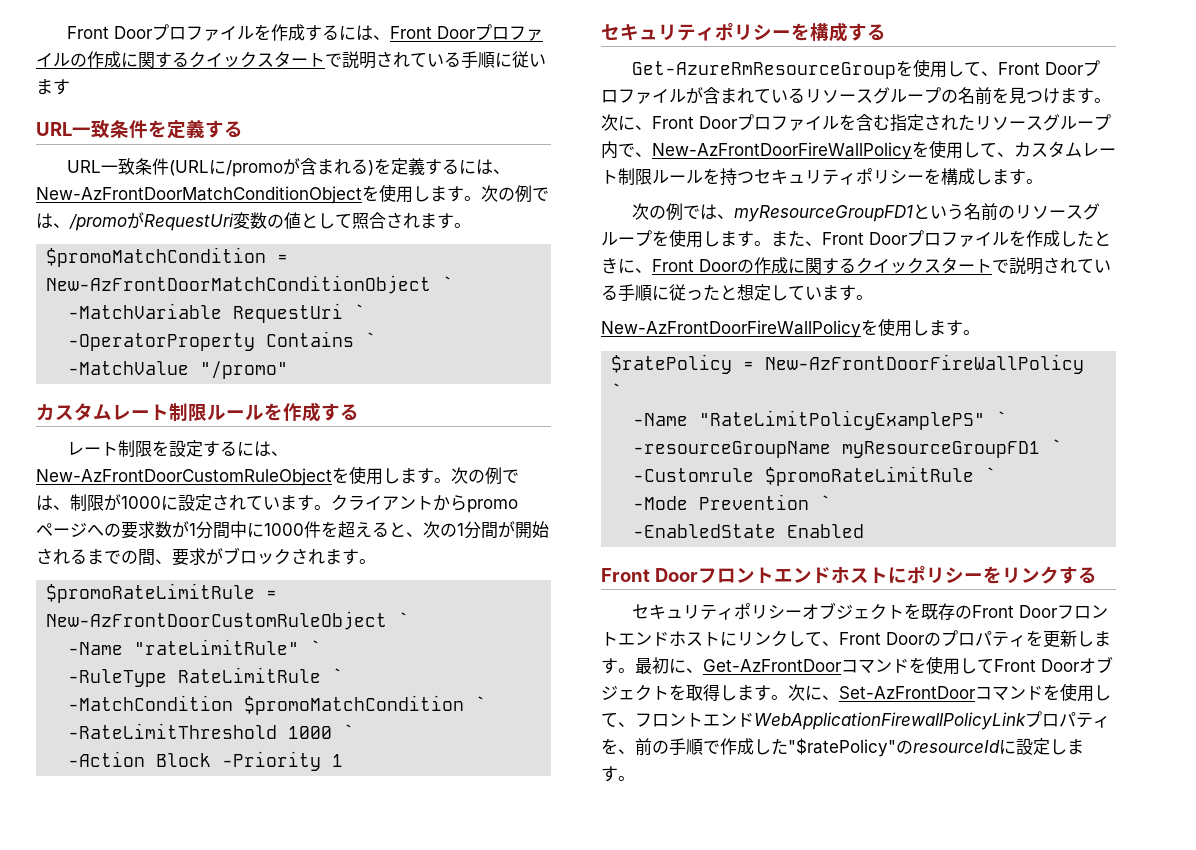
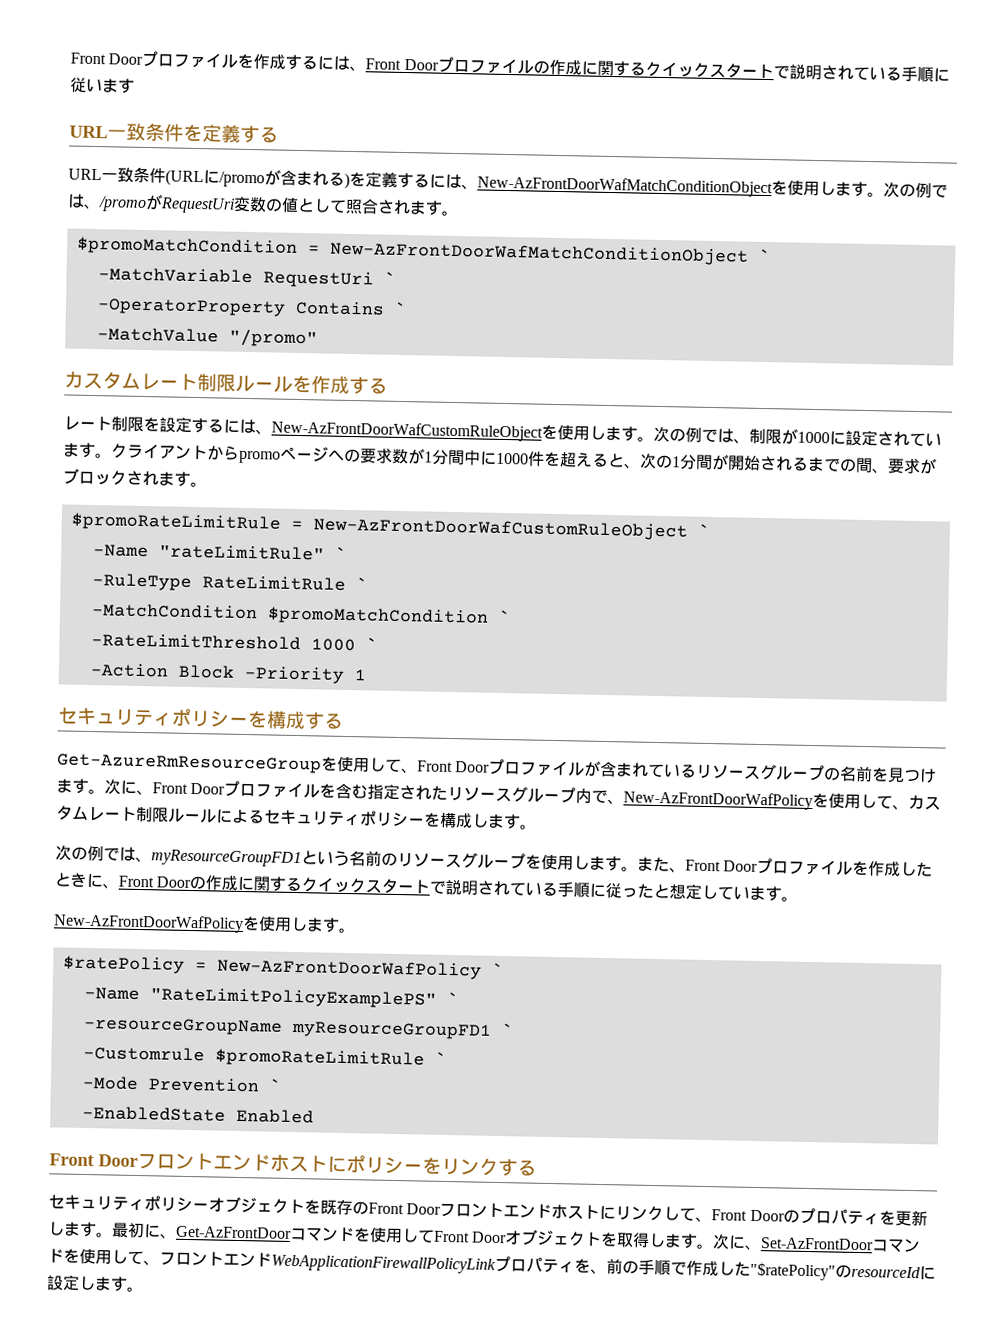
- URL一致条件(URLに/promoが含まれる)を定義するには、New-AzFrontDoorMatchConditionObjectを使用します。
+ URL一致条件(URLに/promoが含まれる)を定義するには、New-AzFrontDoorWafMatchConditionObjectを使用します。
- $promoMatchCondition = New-AzFrontDoorMatchConditionObject `
+ $promoMatchCondition = New-AzFrontDoorWafMatchConditionObject `
- レート制限を設定するには、New-AzFrontDoorCustomRuleObjectを使用します。
+ レート制限を設定するには、New-AzFrontDoorWafCustomRuleObjectを使用します。
- $promoRateLimitRule = New-AzFrontDoorCustomRuleObject `
+ $promoRateLimitRule = New-AzFrontDoorWafCustomRuleObject `
- 次に、Front Doorプロファイルを含む指定されたリソースグループ内で、New-AzFrontDoorFireWallPolicyを使用して、カスタムレート制限ルールを持つセキュリティポリシーを構成します。
+ 次に、Front Doorプロファイルを含む指定されたリソースグループ内で、New-AzFrontDoorWafPolicyを使用して、カスタムレート制限ルールによるセキュリティポリシーを構成します。
- New-AzFrontDoorFireWallPolicyを使用します。
+ New-AzFrontDoorWafPolicyを使用します。
- $ratePolicy = New-AzFrontDoorFireWallPolicy `
+ $ratePolicy = New-AzFrontDoorWafPolicy `

